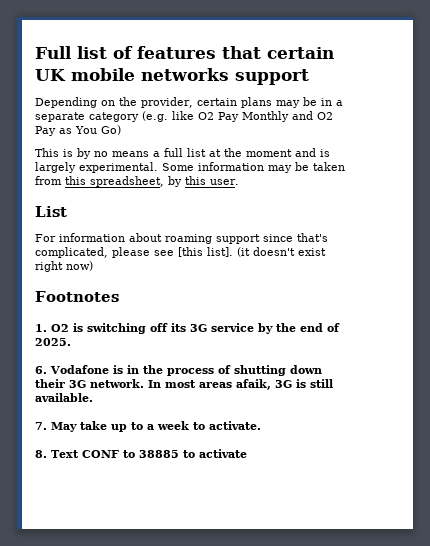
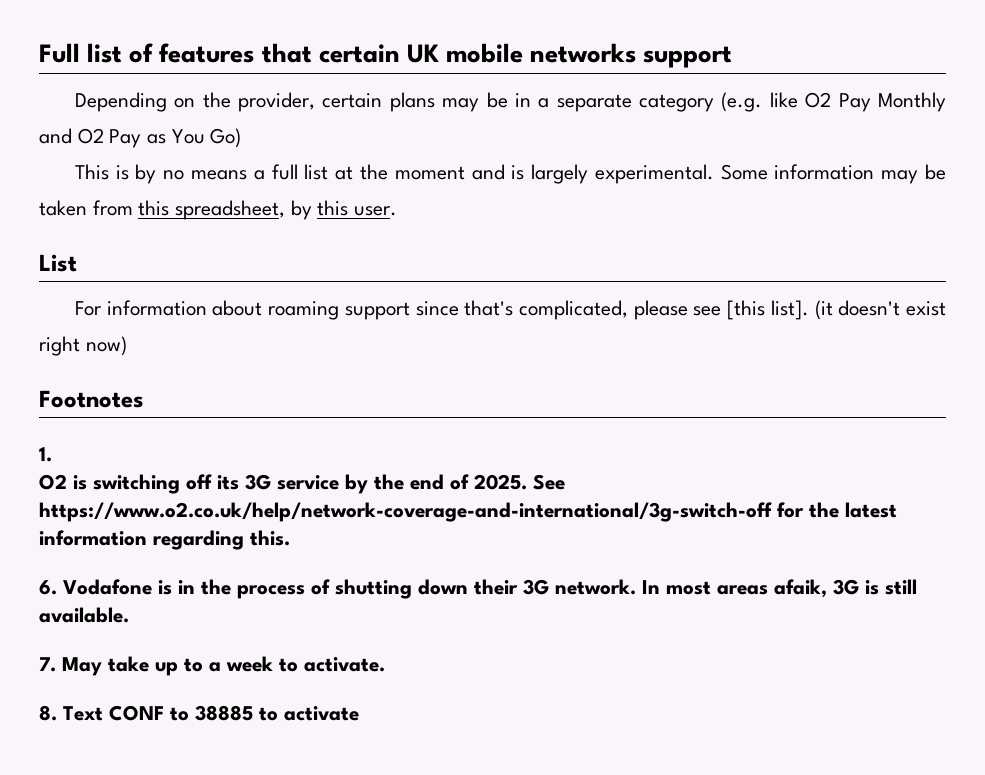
- 1. O2 is switching off its 3G service by the end of 2025.
+ 1.
+ O2 is switching off its 3G service by the end of 2025. See https://www.o2.co.uk/help/network-coverage-and-international/3g-switch-off for the latest information regarding this.

